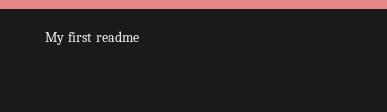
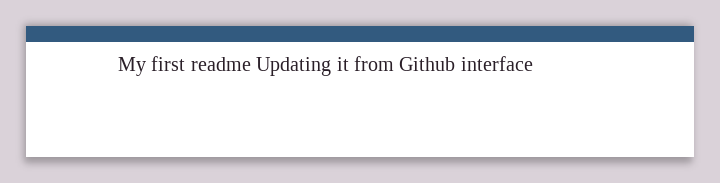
- My first readme
+ My first readme Updating it from Github interface

